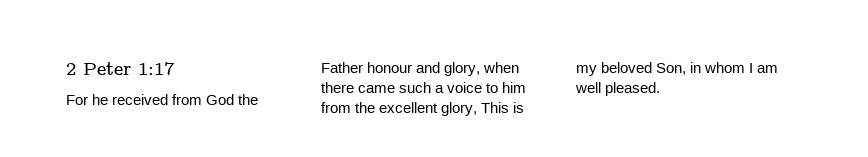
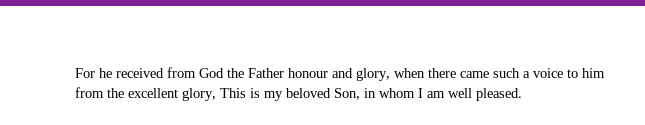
- 2 Peter 1:17

